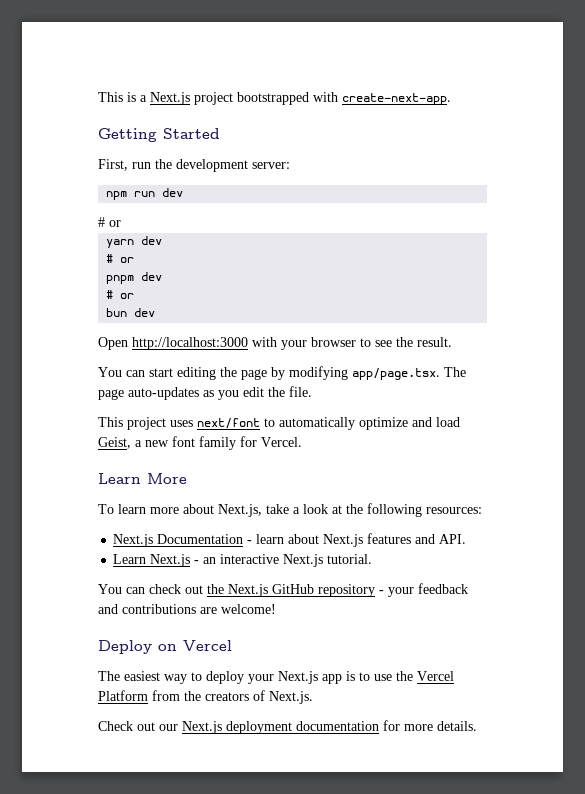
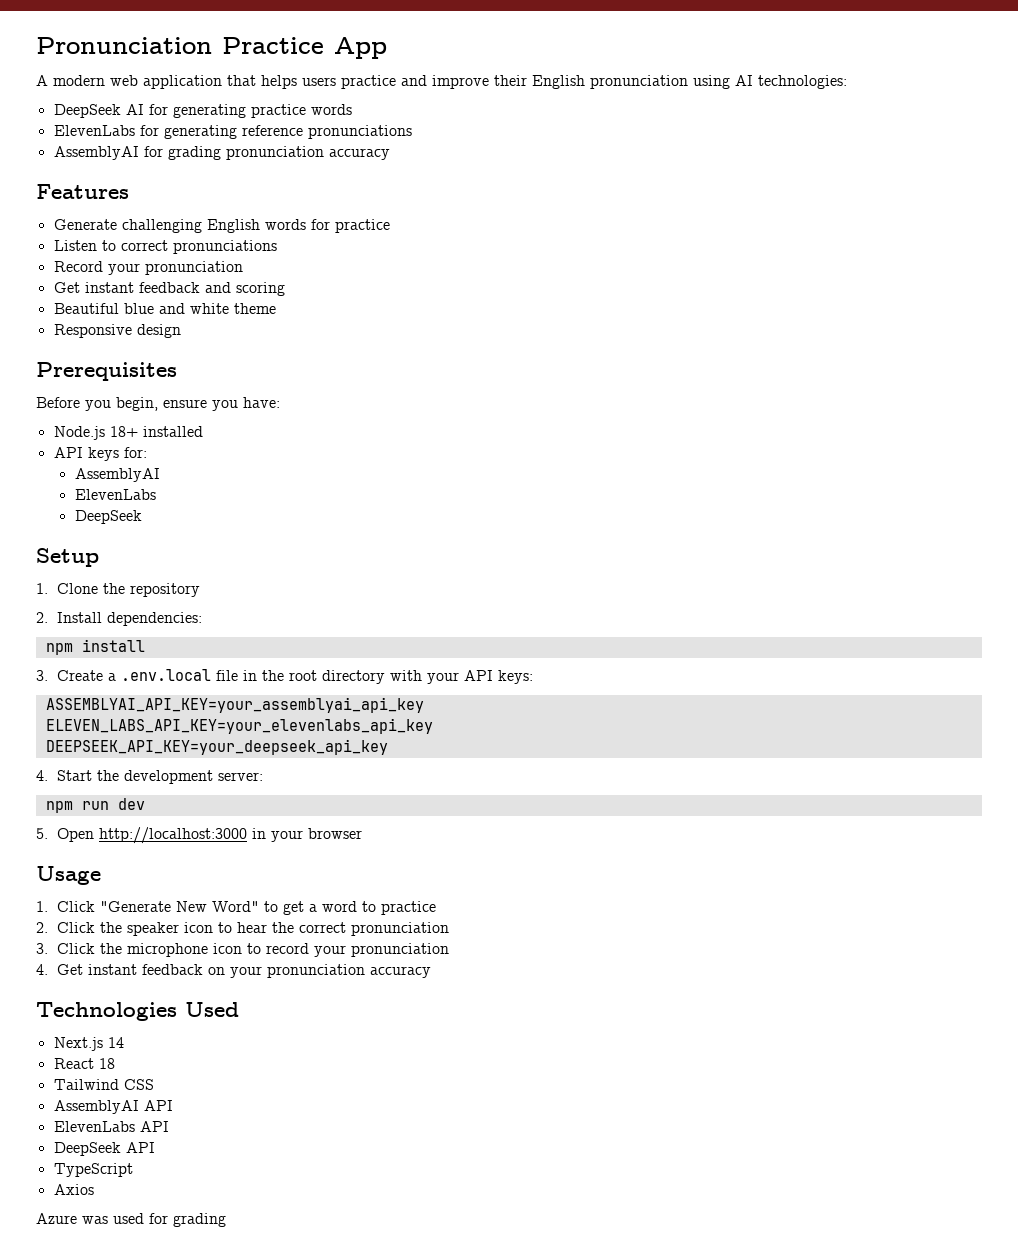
- This is a Next.js project bootstrapped with create-next-app.
- Getting Started
- First, run the development server:
+ Pronunciation Practice App
+ A modern web application that helps users practice and improve their English pronunciation using AI technologies:
+ DeepSeek AI for generating practice words
+ ElevenLabs for generating reference pronunciations
+ AssemblyAI for grading pronunciation accuracy
+ Features
+ Generate challenging English words for practice
+ Listen to correct pronunciations
+ Record your pronunciation
+ Get instant feedback and scoring
+ Beautiful blue and white theme
+ Responsive design
+ Prerequisites
+ Before you begin, ensure you have:
+ Node.js 18+ installed
+ API keys for:
+ AssemblyAI
+ ElevenLabs
+ DeepSeek
+ Setup
+ 1. Clone the repository
+ 2. Install dependencies:
+ npm install
+ 3. Create a .env.local file in the root directory with your API keys:
+ ASSEMBLYAI_API_KEY=your_assemblyai_api_key
+ ELEVEN_LABS_API_KEY=your_elevenlabs_api_key
+ DEEPSEEK_API_KEY=your_deepseek_api_key
+ 4. Start the development server:
  npm run dev
- # or
- yarn dev
- # or
- pnpm dev
- # or
- bun dev
- Open http://localhost:3000 with your browser to see the result.
- You can start editing the page by modifying app/page.tsx. The page auto-updates as you edit the file.
- This project uses next/font to automatically optimize and load Geist, a new font family for Vercel.
- Learn More
- To learn more about Next.js, take a look at the following resources:
- Next.js Documentation - learn about Next.js features and API.
- Learn Next.js - an interactive Next.js tutorial.
- You can check out the Next.js GitHub repository - your feedback and contributions are welcome!
- Deploy on Vercel
- The easiest way to deploy your Next.js app is to use the Vercel Platform from the creators of Next.js.
- Check out our Next.js deployment documentation for more details.
+ 5. Open http://localhost:3000 in your browser
+ Usage
+ 1. Click "Generate New Word" to get a word to practice
+ 2. Click the speaker icon to hear the correct pronunciation
+ 3. Click the microphone icon to record your pronunciation
+ 4. Get instant feedback on your pronunciation accuracy
+ Technologies Used
+ Next.js 14
+ React 18
+ Tailwind CSS
+ AssemblyAI API
+ ElevenLabs API
+ DeepSeek API
+ TypeScript
+ Axios
+ Azure was used for grading

